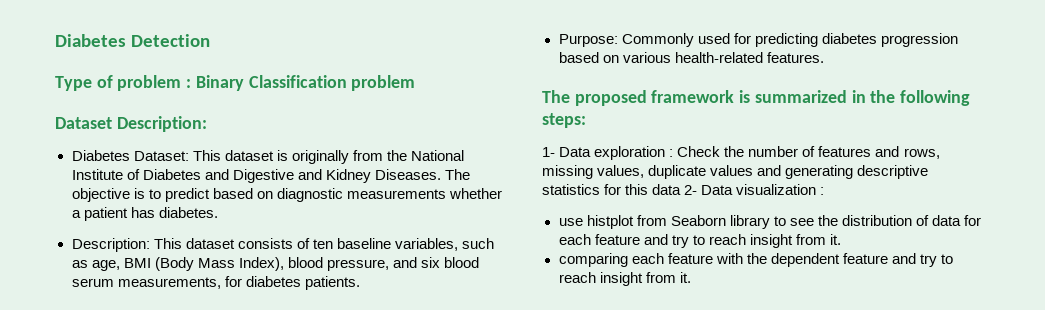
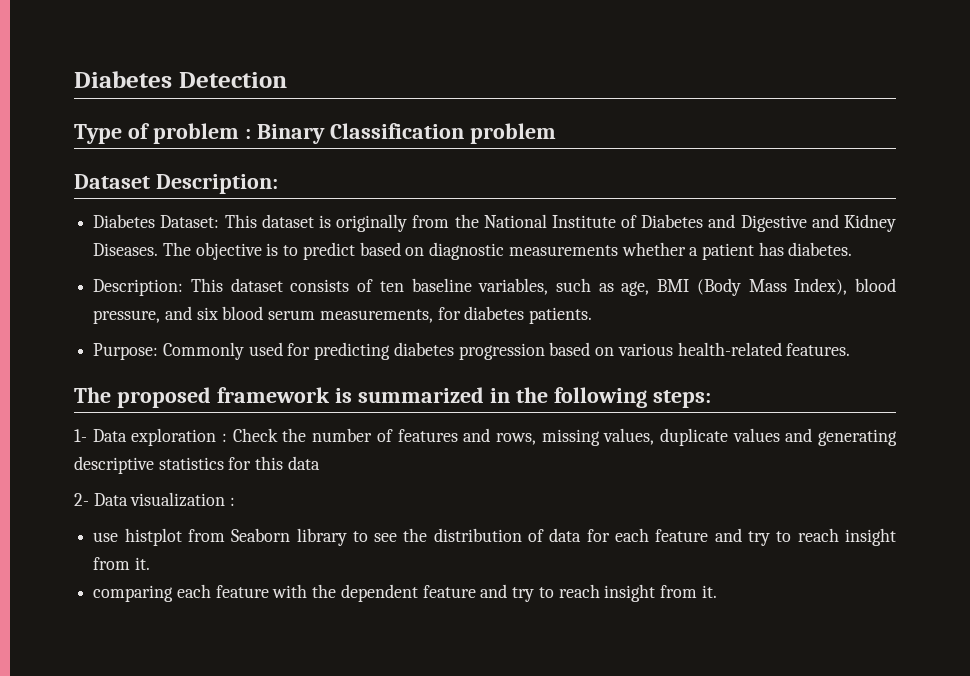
- 1- Data exploration : Check the number of features and rows, missing values, duplicate values and generating descriptive statistics for this data 2- Data visualization :
+ 1- Data exploration : Check the number of features and rows, missing values, duplicate values and generating descriptive statistics for this data
+ 2- Data visualization :

